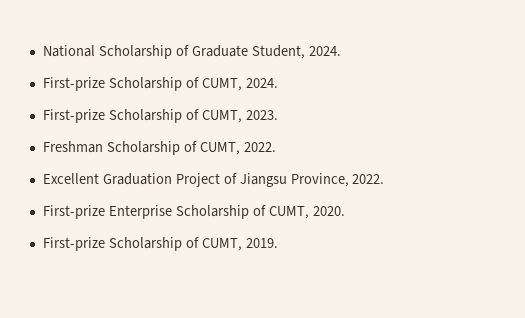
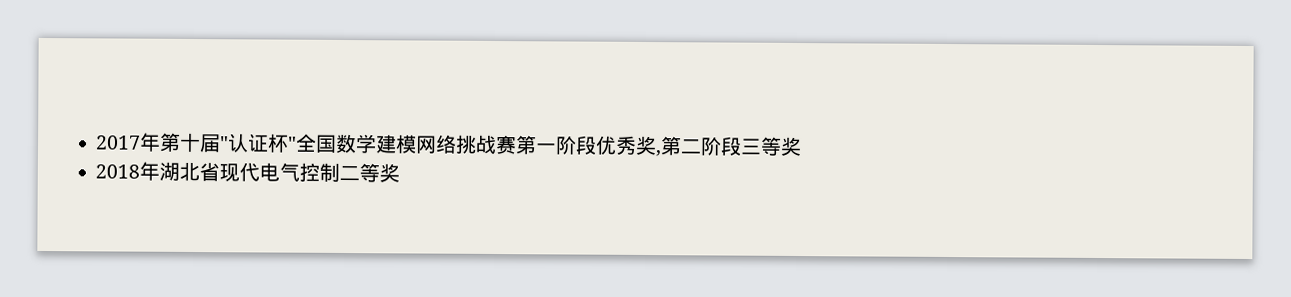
- National Scholarship of Graduate Student, 2024.
- First-prize Scholarship of CUMT, 2024.
- First-prize Scholarship of CUMT, 2023.
- Freshman Scholarship of CUMT, 2022.
- Excellent Graduation Project of Jiangsu Province, 2022.
- First-prize Enterprise Scholarship of CUMT, 2020.
- First-prize Scholarship of CUMT, 2019.
+ 2017年第十届"认证杯"全国数学建模网络挑战赛第一阶段优秀奖,第二阶段三等奖
+ 2018年湖北省现代电气控制二等奖

